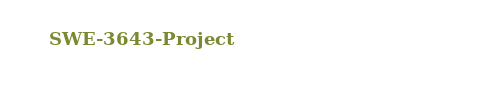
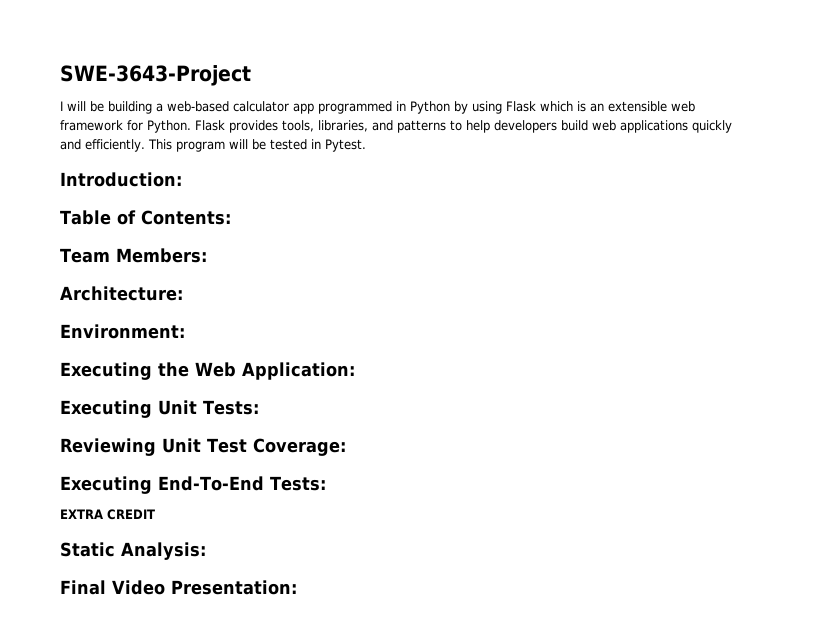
+ I will be building a web-based calculator app programmed in Python by using Flask which is an extensible web framework for Python. Flask provides tools, libraries, and patterns to help developers build web applications quickly and efficiently. This program will be tested in Pytest.
+ Introduction:
+ Table of Contents:
+ Team Members:
+ Architecture:
+ Environment:
+ Executing the Web Application:
+ Executing Unit Tests:
+ Reviewing Unit Test Coverage:
+ Executing End-To-End Tests:
+ EXTRA CREDIT
+ Static Analysis:
+ Final Video Presentation:

